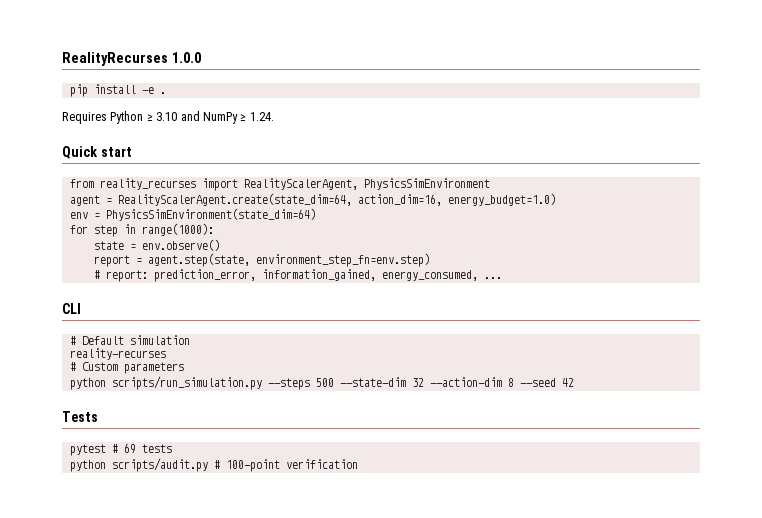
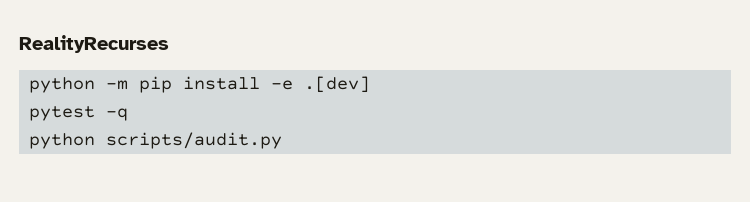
- RealityRecurses 1.0.0
- pip install -e .
- Requires Python ≥ 3.10 and NumPy ≥ 1.24.
- Quick start
- from reality_recurses import RealityScalerAgent, PhysicsSimEnvironment
- agent = RealityScalerAgent.create(state_dim=64, action_dim=16, energy_budget=1.0)
- env = PhysicsSimEnvironment(state_dim=64)
- for step in range(1000):
- state = env.observe()
- report = agent.step(state, environment_step_fn=env.step)
- # report: prediction_error, information_gained, energy_consumed, ...
- CLI
- # Default simulation
- reality-recurses
- # Custom parameters
- python scripts/run_simulation.py --steps 500 --state-dim 32 --action-dim 8 --seed 42
- Tests
- pytest # 69 tests
+ RealityRecurses
+ python -m pip install -e .[dev]
+ pytest -q
- python scripts/audit.py # 100-point verification
+ python scripts/audit.py

